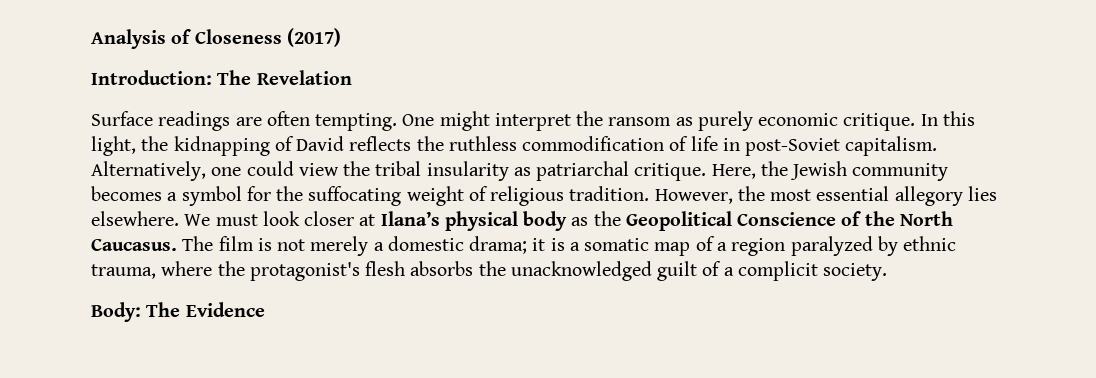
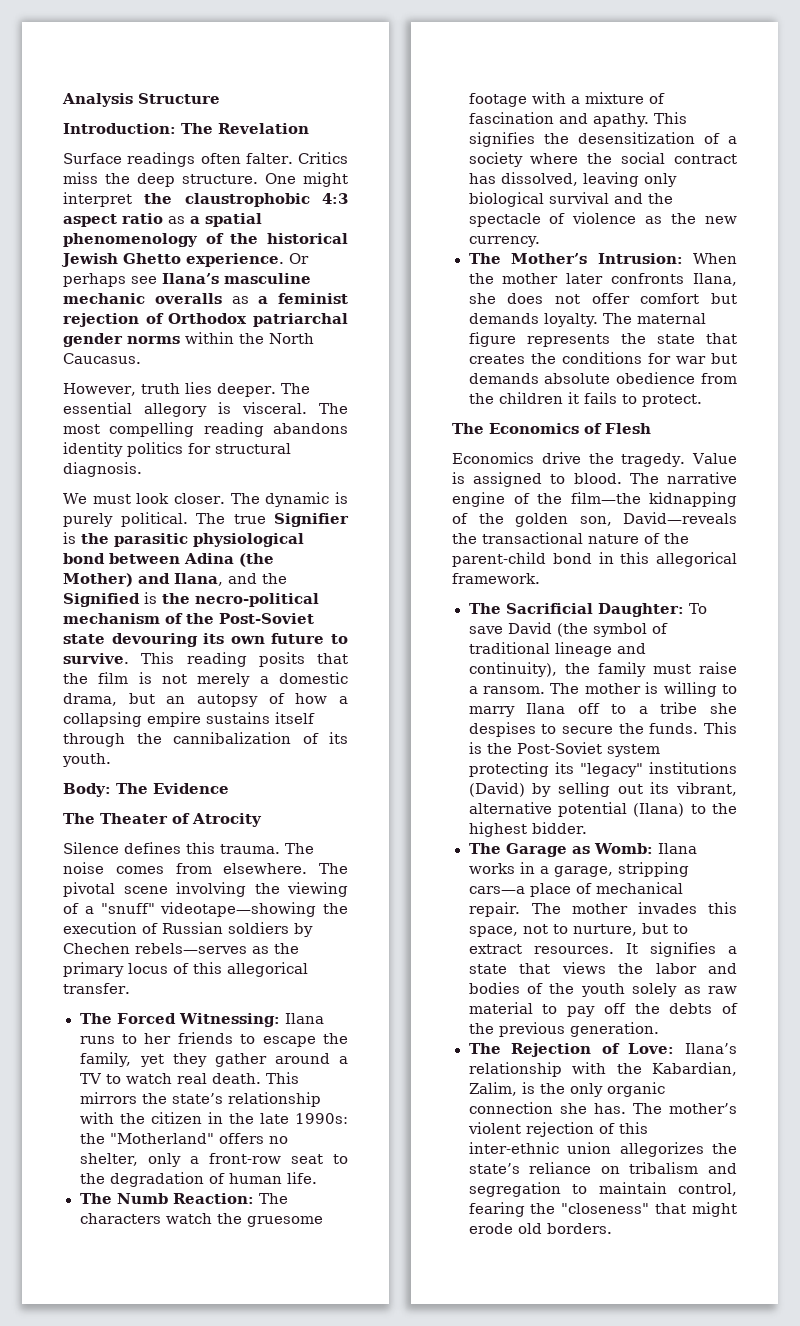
- Analysis of Closeness (2017)
+ Analysis Structure
- Surface readings are often tempting. One might interpret the ransom as purely economic critique. In this light, the kidnapping of David reflects the ruthless commodification of life in post-Soviet capitalism. Alternatively, one could view the tribal insularity as patriarchal critique. Here, the Jewish community becomes a symbol for the suffocating weight of religious tradition. However, the most essential allegory lies elsewhere. We must look closer at Ilana’s physical body as the Geopolitical Conscience of the North Caucasus. The film is not merely a domestic drama; it is a somatic map of a region paralyzed by ethnic trauma, where the protagonist's flesh absorbs the unacknowledged guilt of a complicit society.
+ Surface readings often falter. Critics miss the deep structure. One might interpret the claustrophobic 4:3 aspect ratio as a spatial phenomenology of the historical Jewish Ghetto experience. Or perhaps see Ilana’s masculine mechanic overalls as a feminist rejection of Orthodox patriarchal gender norms within the North Caucasus.
+ However, truth lies deeper. The essential allegory is visceral. The most compelling reading abandons identity politics for structural diagnosis.
+ We must look closer. The dynamic is purely political. The true Signifier is the parasitic physiological bond between Adina (the Mother) and Ilana, and the Signified is the necro-political mechanism of the Post-Soviet state devouring its own future to survive. This reading posits that the film is not merely a domestic drama, but an autopsy of how a collapsing empire sustains itself through the cannibalization of its youth.
  Body: The Evidence
+ The Theater of Atrocity
+ Silence defines this trauma. The noise comes from elsewhere. The pivotal scene involving the viewing of a "snuff" videotape—showing the execution of Russian soldiers by Chechen rebels—serves as the primary locus of this allegorical transfer.
+ The Forced Witnessing: Ilana runs to her friends to escape the family, yet they gather around a TV to watch real death. This mirrors the state’s relationship with the citizen in the late 1990s: the "Motherland" offers no shelter, only a front-row seat to the degradation of human life.
+ The Numb Reaction: The characters watch the gruesome footage with a mixture of fascination and apathy. This signifies the desensitization of a society where the social contract has dissolved, leaving only biological survival and the spectacle of violence as the new currency.
+ The Mother’s Intrusion: When the mother later confronts Ilana, she does not offer comfort but demands loyalty. The maternal figure represents the state that creates the conditions for war but demands absolute obedience from the children it fails to protect.
+ The Economics of Flesh
+ Economics drive the tragedy. Value is assigned to blood. The narrative engine of the film—the kidnapping of the golden son, David—reveals the transactional nature of the parent-child bond in this allegorical framework.
+ The Sacrificial Daughter: To save David (the symbol of traditional lineage and continuity), the family must raise a ransom. The mother is willing to marry Ilana off to a tribe she despises to secure the funds. This is the Post-Soviet system protecting its "legacy" institutions (David) by selling out its vibrant, alternative potential (Ilana) to the highest bidder.
+ The Garage as Womb: Ilana works in a garage, stripping cars—a place of mechanical repair. The mother invades this space, not to nurture, but to extract resources. It signifies a state that views the labor and bodies of the youth solely as raw material to pay off the debts of the previous generation.
+ The Rejection of Love: Ilana’s relationship with the Kabardian, Zalim, is the only organic connection she has. The mother’s violent rejection of this inter-ethnic union allegorizes the state’s reliance on tribalism and segregation to maintain control, fearing the "closeness" that might erode old borders.

